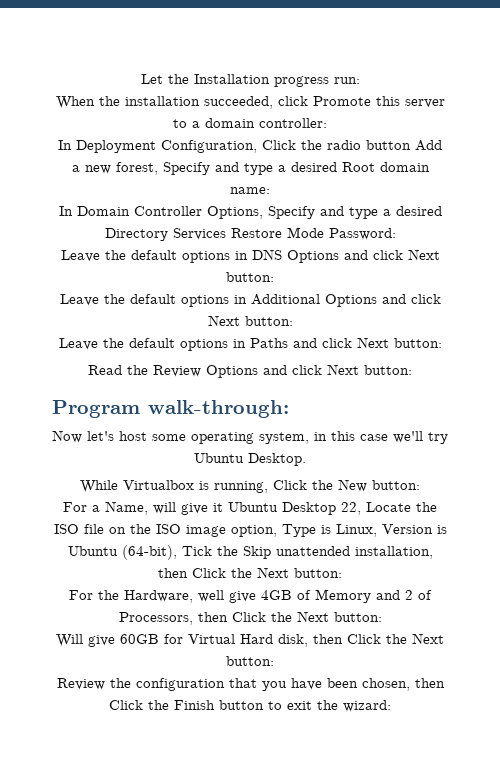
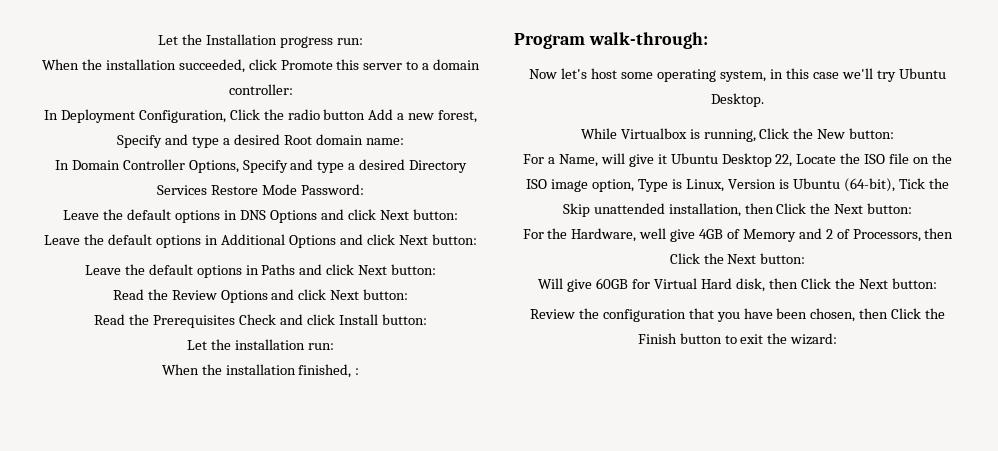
+ Read the Prerequisites Check and click Install button:
+ Let the installation run:
+ When the installation finished, :

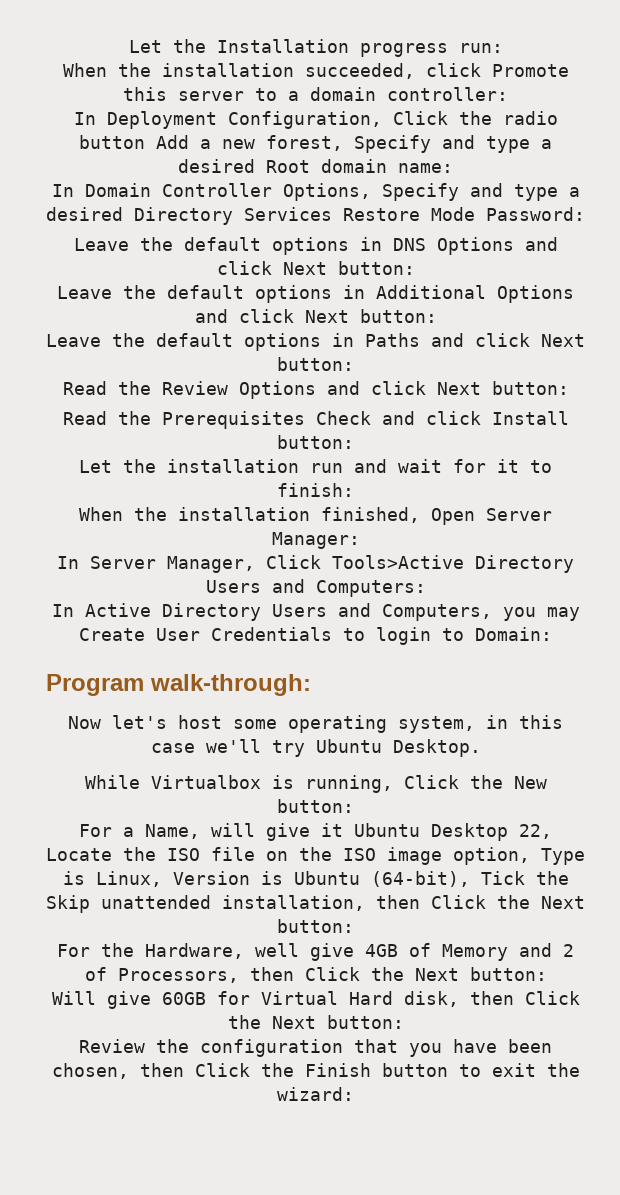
- Let the installation run:
- When the installation finished, :
+ Let the installation run and wait for it to finish:
+ When the installation finished, Open Server Manager:
+ In Server Manager, Click Tools>Active Directory Users and Computers:
+ In Active Directory Users and Computers, you may Create User Credentials to login to Domain:

